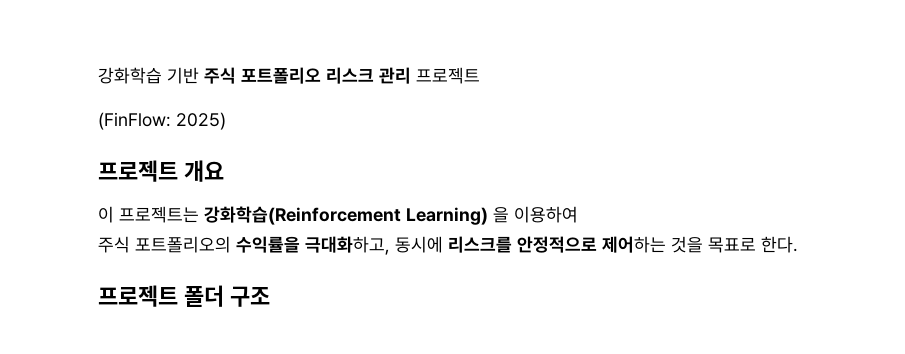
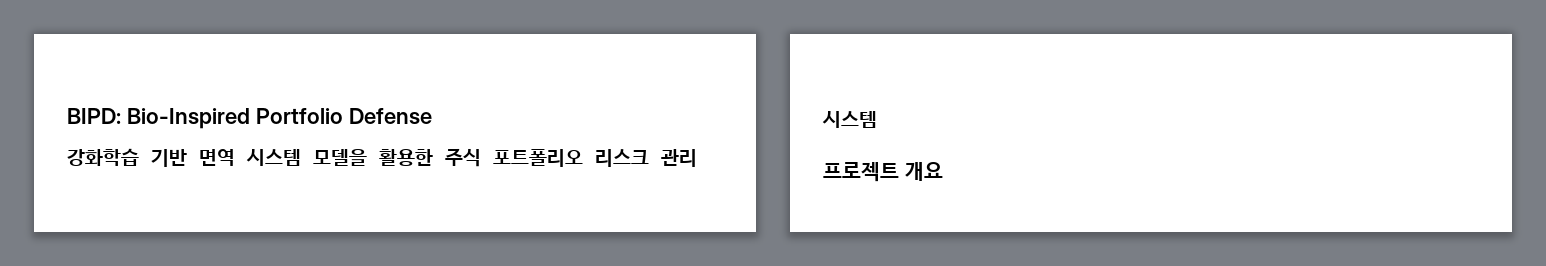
- 강화학습 기반 주식 포트폴리오 리스크 관리 프로젝트
- (FinFlow: 2025)
+ BIPD: Bio-Inspired Portfolio Defense
+ 강화학습 기반 면역 시스템 모델을 활용한 주식 포트폴리오 리스크 관리 시스템
- 이 프로젝트는 강화학습(Reinforcement Learning) 을 이용하여
- 주식 포트폴리오의 수익률을 극대화하고, 동시에 리스크를 안정적으로 제어하는 것을 목표로 한다.
- 프로젝트 폴더 구조

